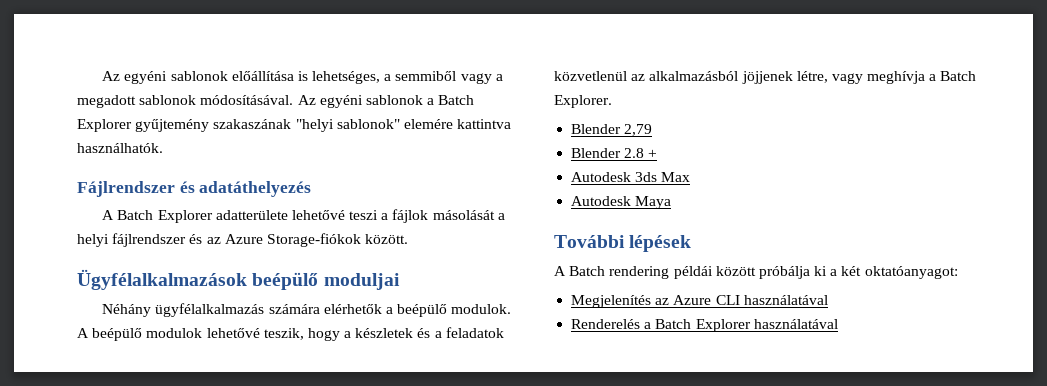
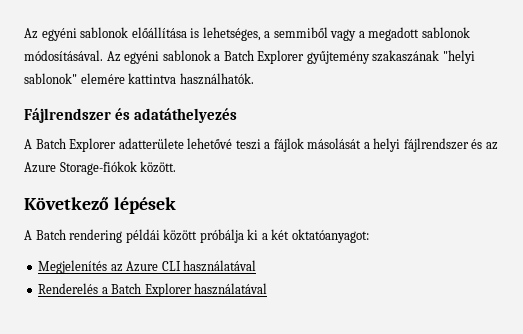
- Ügyfélalkalmazások beépülő moduljai
- Néhány ügyfélalkalmazás számára elérhetők a beépülő modulok. A beépülő modulok lehetővé teszik, hogy a készletek és a feladatok közvetlenül az alkalmazásból jöjjenek létre, vagy meghívja a Batch Explorer.
- Blender 2,79
- Blender 2.8 +
- Autodesk 3ds Max
- Autodesk Maya
- További lépések
+ Következő lépések

